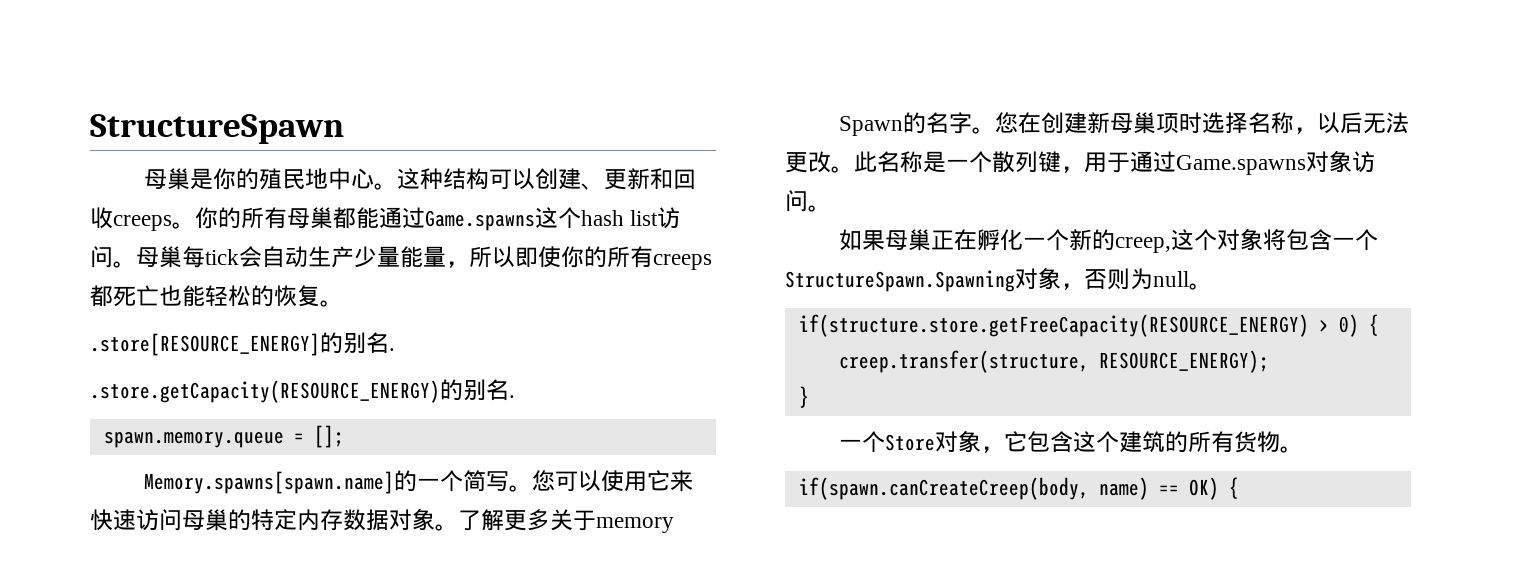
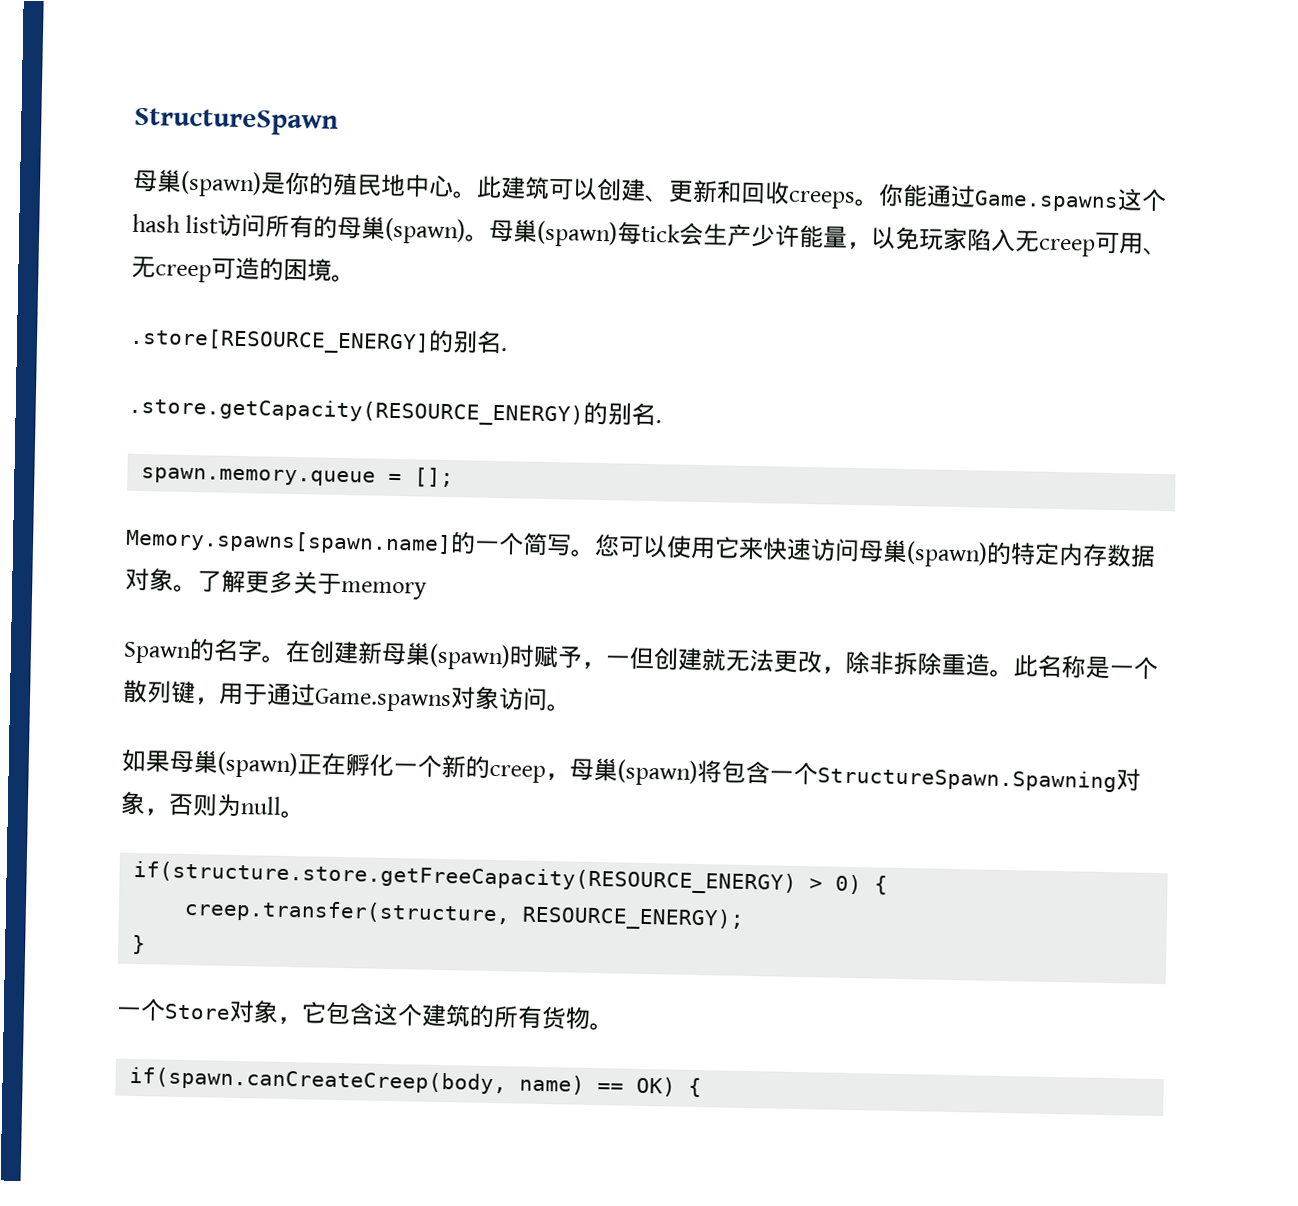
- 母巢是你的殖民地中心。
+ 母巢(spawn)是你的殖民地中心。
- 这种结构可以创建、更新和回收creeps。
+ 此建筑可以创建、更新和回收creeps。
- 你的所有母巢都能通过Game.spawns这个hash list访问。母巢每tick会自动生产少量能量，所以即使你的所有creeps都死亡也能轻松的恢复。
+ 你能通过Game.spawns这个hash list访问所有的母巢(spawn)。母巢(spawn)每tick会生产少许能量，以免玩家陷入无creep可用、无creep可造的困境。
- 您可以使用它来快速访问母巢的特定内存数据对象。
+ 您可以使用它来快速访问母巢(spawn)的特定内存数据对象。
- 您在创建新母巢项时选择名称，以后无法更改。
+ 在创建新母巢(spawn)时赋予，一但创建就无法更改，除非拆除重造。
- 如果母巢正在孵化一个新的creep,这个对象将包含一个StructureSpawn.Spawning对象，否则为null。
+ 如果母巢(spawn)正在孵化一个新的creep，母巢(spawn)将包含一个StructureSpawn.Spawning对象，否则为null。

